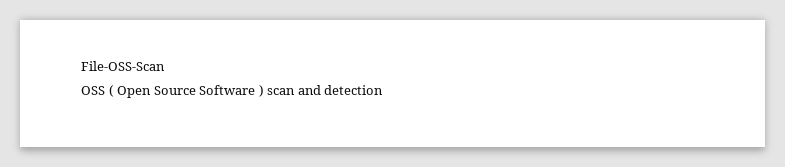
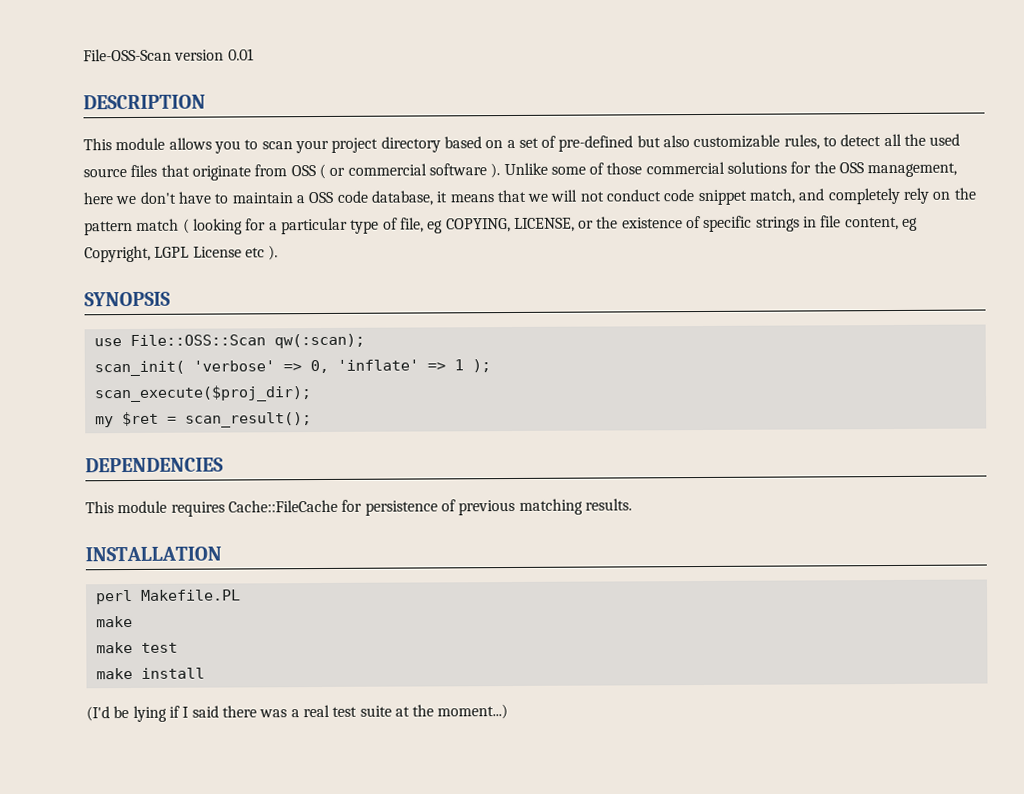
- File-OSS-Scan
- OSS ( Open Source Software ) scan and detection
+ File-OSS-Scan version 0.01
+ DESCRIPTION
+ This module allows you to scan your project directory based on a set of pre-defined but also customizable rules, to detect all the used source files that originate from OSS ( or commercial software ). Unlike some of those commercial solutions for the OSS management, here we don't have to maintain a OSS code database, it means that we will not conduct code snippet match, and completely rely on the pattern match ( looking for a particular type of file, eg COPYING, LICENSE, or the existence of specific strings in file content, eg Copyright, LGPL License etc ).
+ SYNOPSIS
+ use File::OSS::Scan qw(:scan);
+ scan_init( 'verbose' => 0, 'inflate' => 1 );
+ scan_execute($proj_dir);
+ my $ret = scan_result();
+ DEPENDENCIES
+ This module requires Cache::FileCache for persistence of previous matching results.
+ INSTALLATION
+ perl Makefile.PL
+ make
+ make test
+ make install
+ (I'd be lying if I said there was a real test suite at the moment...)

